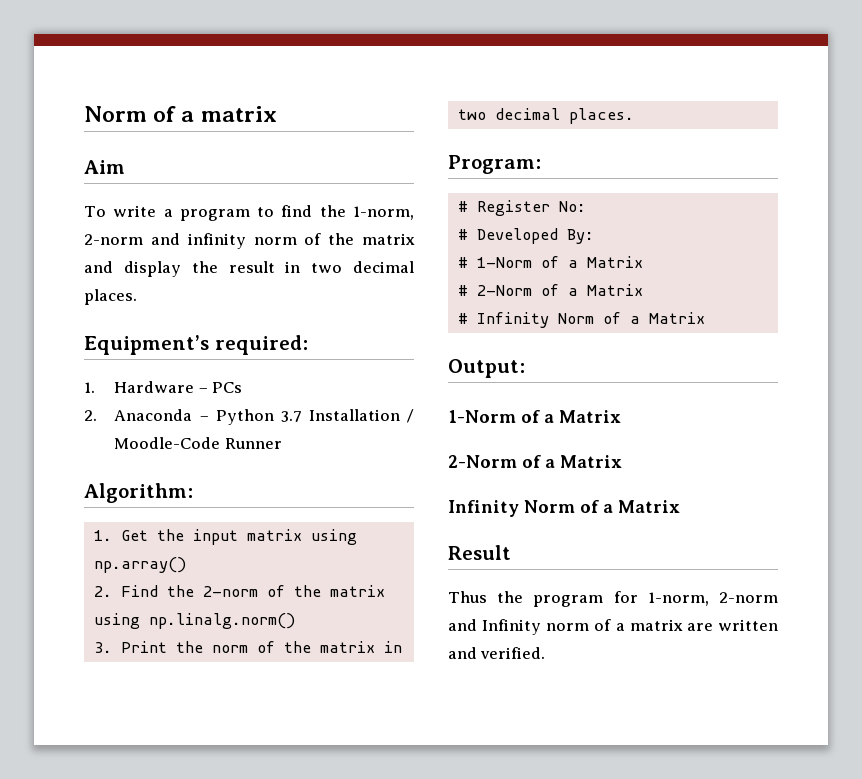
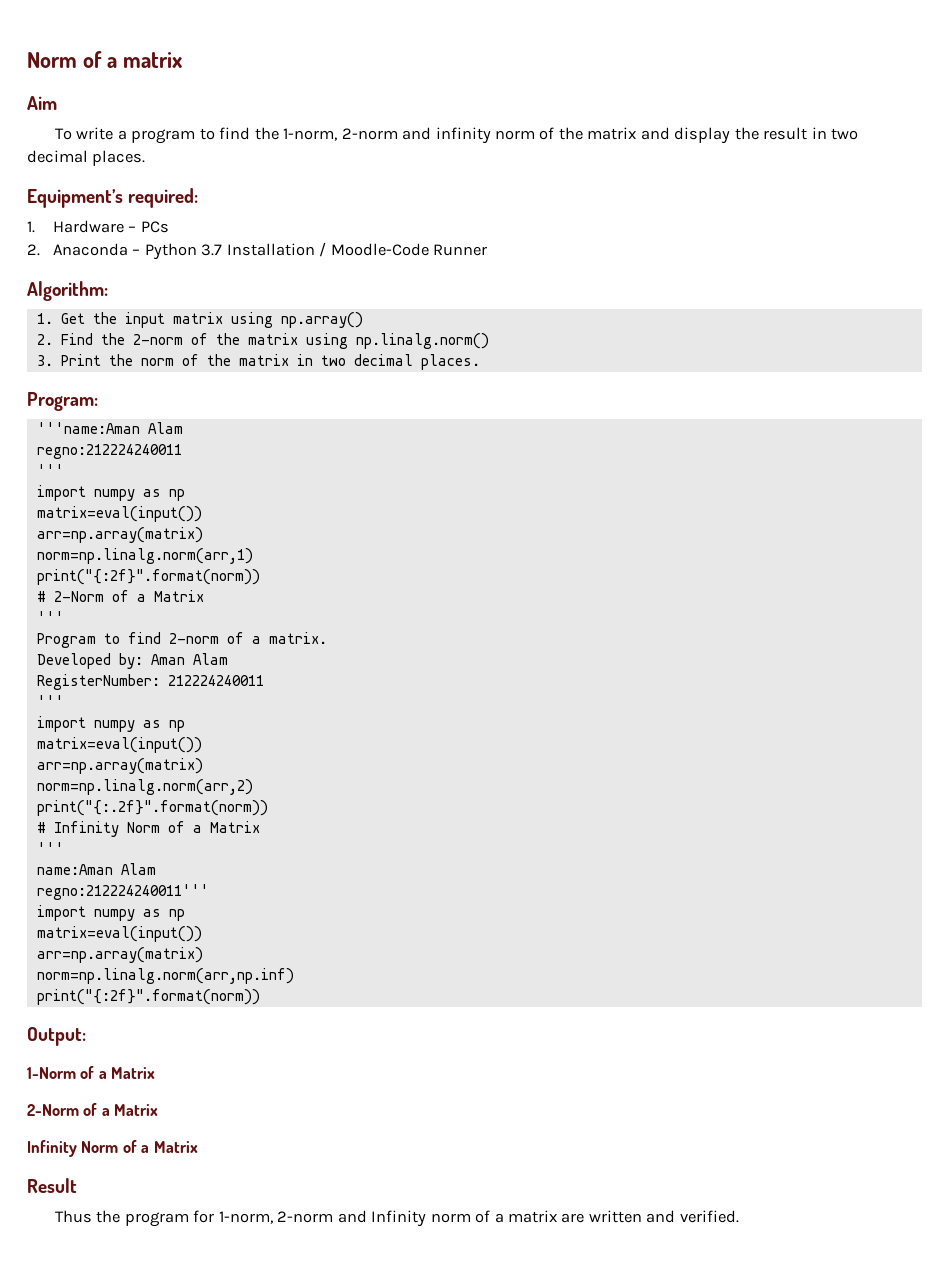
- # Register No:
- # Developed By:
- # 1-Norm of a Matrix
+ '''name:Aman Alam
+ regno:212224240011
+ '''
+ import numpy as np
+ matrix=eval(input())
+ arr=np.array(matrix)
+ norm=np.linalg.norm(arr,1)
+ print("{:2f}".format(norm))
  # 2-Norm of a Matrix
+ '''
+ Program to find 2-norm of a matrix.
+ Developed by: Aman Alam
+ RegisterNumber: 212224240011
+ '''
+ import numpy as np
+ matrix=eval(input())
+ arr=np.array(matrix)
+ norm=np.linalg.norm(arr,2)
+ print("{:.2f}".format(norm))
  # Infinity Norm of a Matrix
+ '''
+ name:Aman Alam
+ regno:212224240011'''
+ import numpy as np
+ matrix=eval(input())
+ arr=np.array(matrix)
+ norm=np.linalg.norm(arr,np.inf)
+ print("{:2f}".format(norm))

